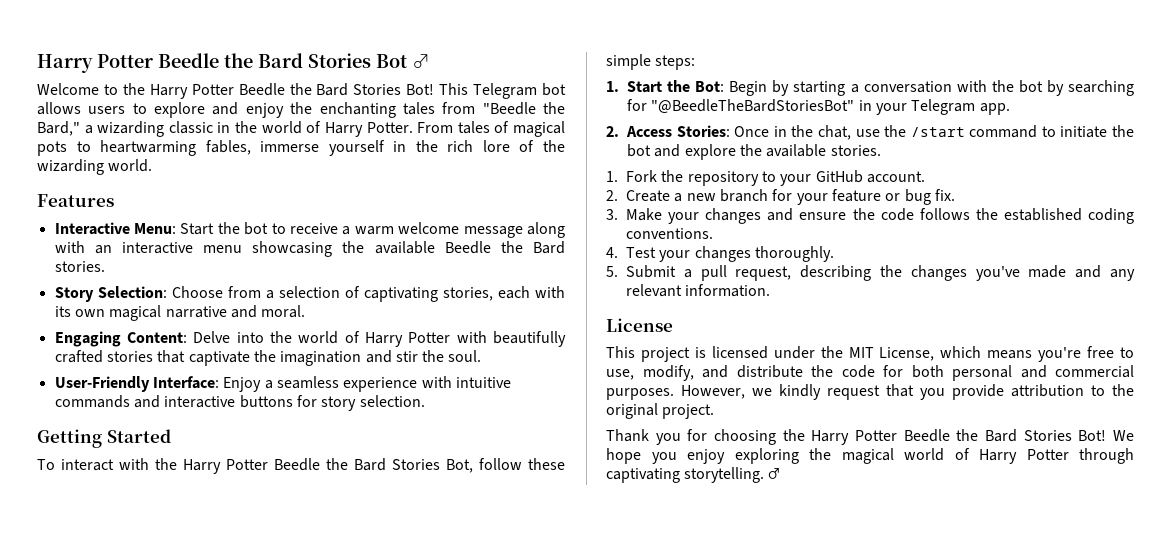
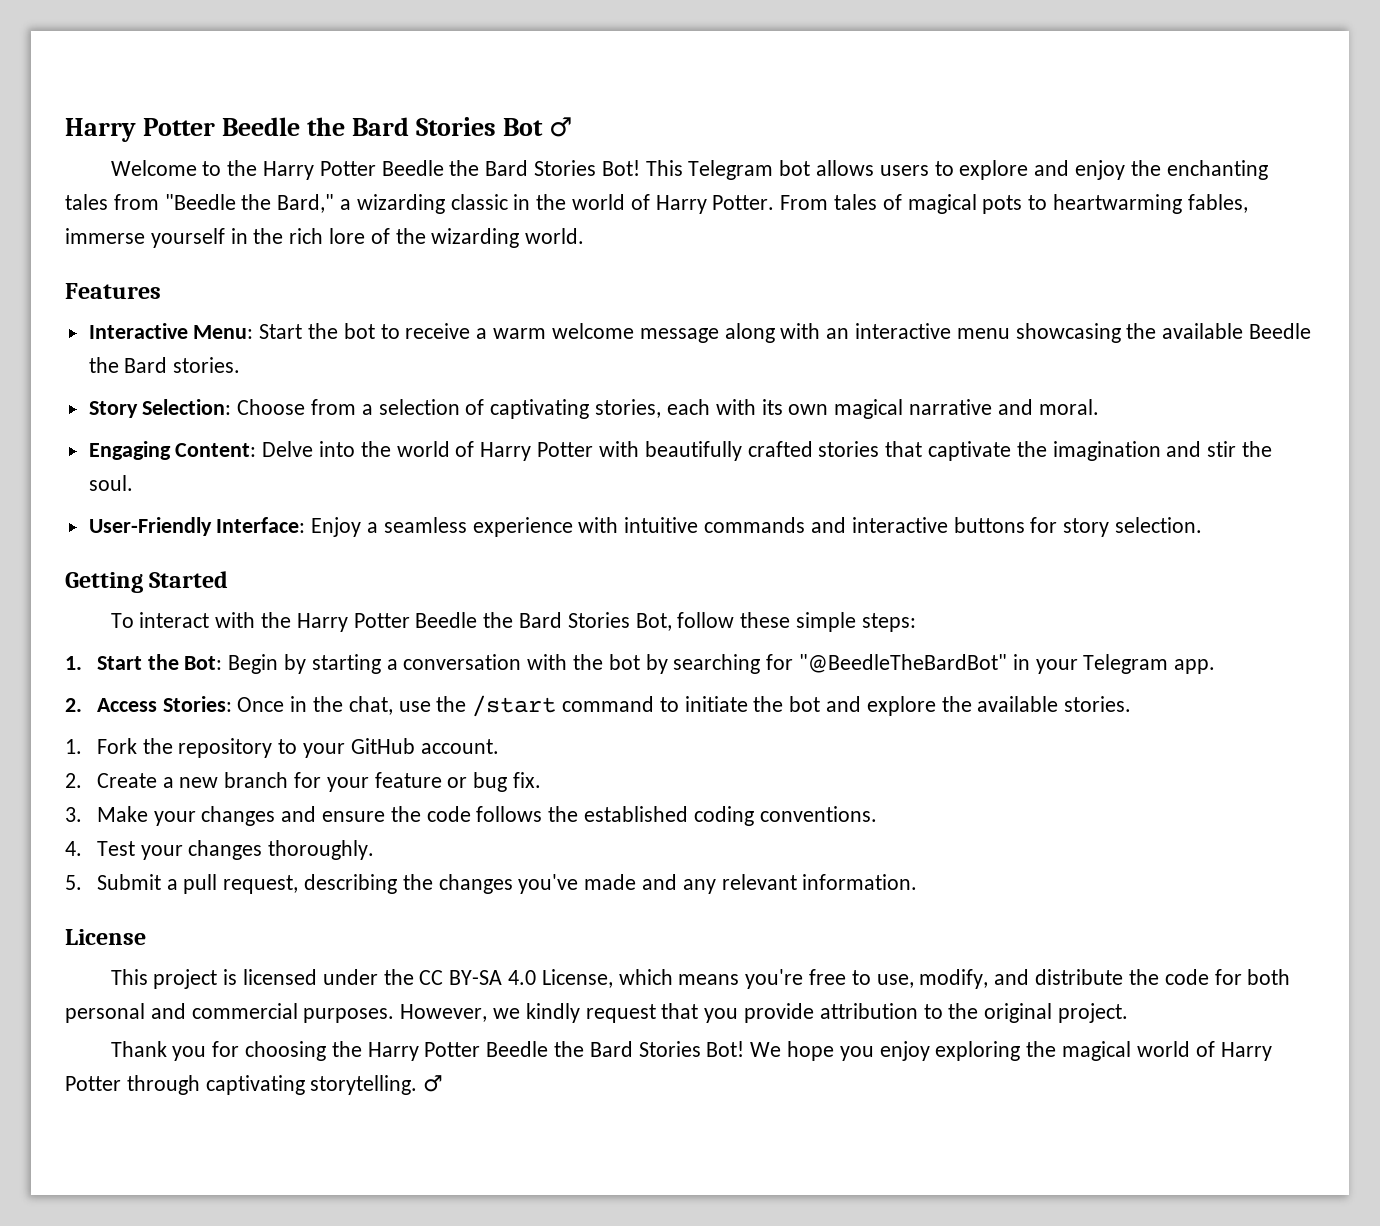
- 1. Start the Bot: Begin by starting a conversation with the bot by searching for "@BeedleTheBardStoriesBot" in your Telegram app.
+ 1. Start the Bot: Begin by starting a conversation with the bot by searching for "@BeedleTheBardBot" in your Telegram app.
- This project is licensed under the MIT License, which means you're free to use, modify, and distribute the code for both personal and commercial purposes.
+ This project is licensed under the CC BY-SA 4.0 License, which means you're free to use, modify, and distribute the code for both personal and commercial purposes.

